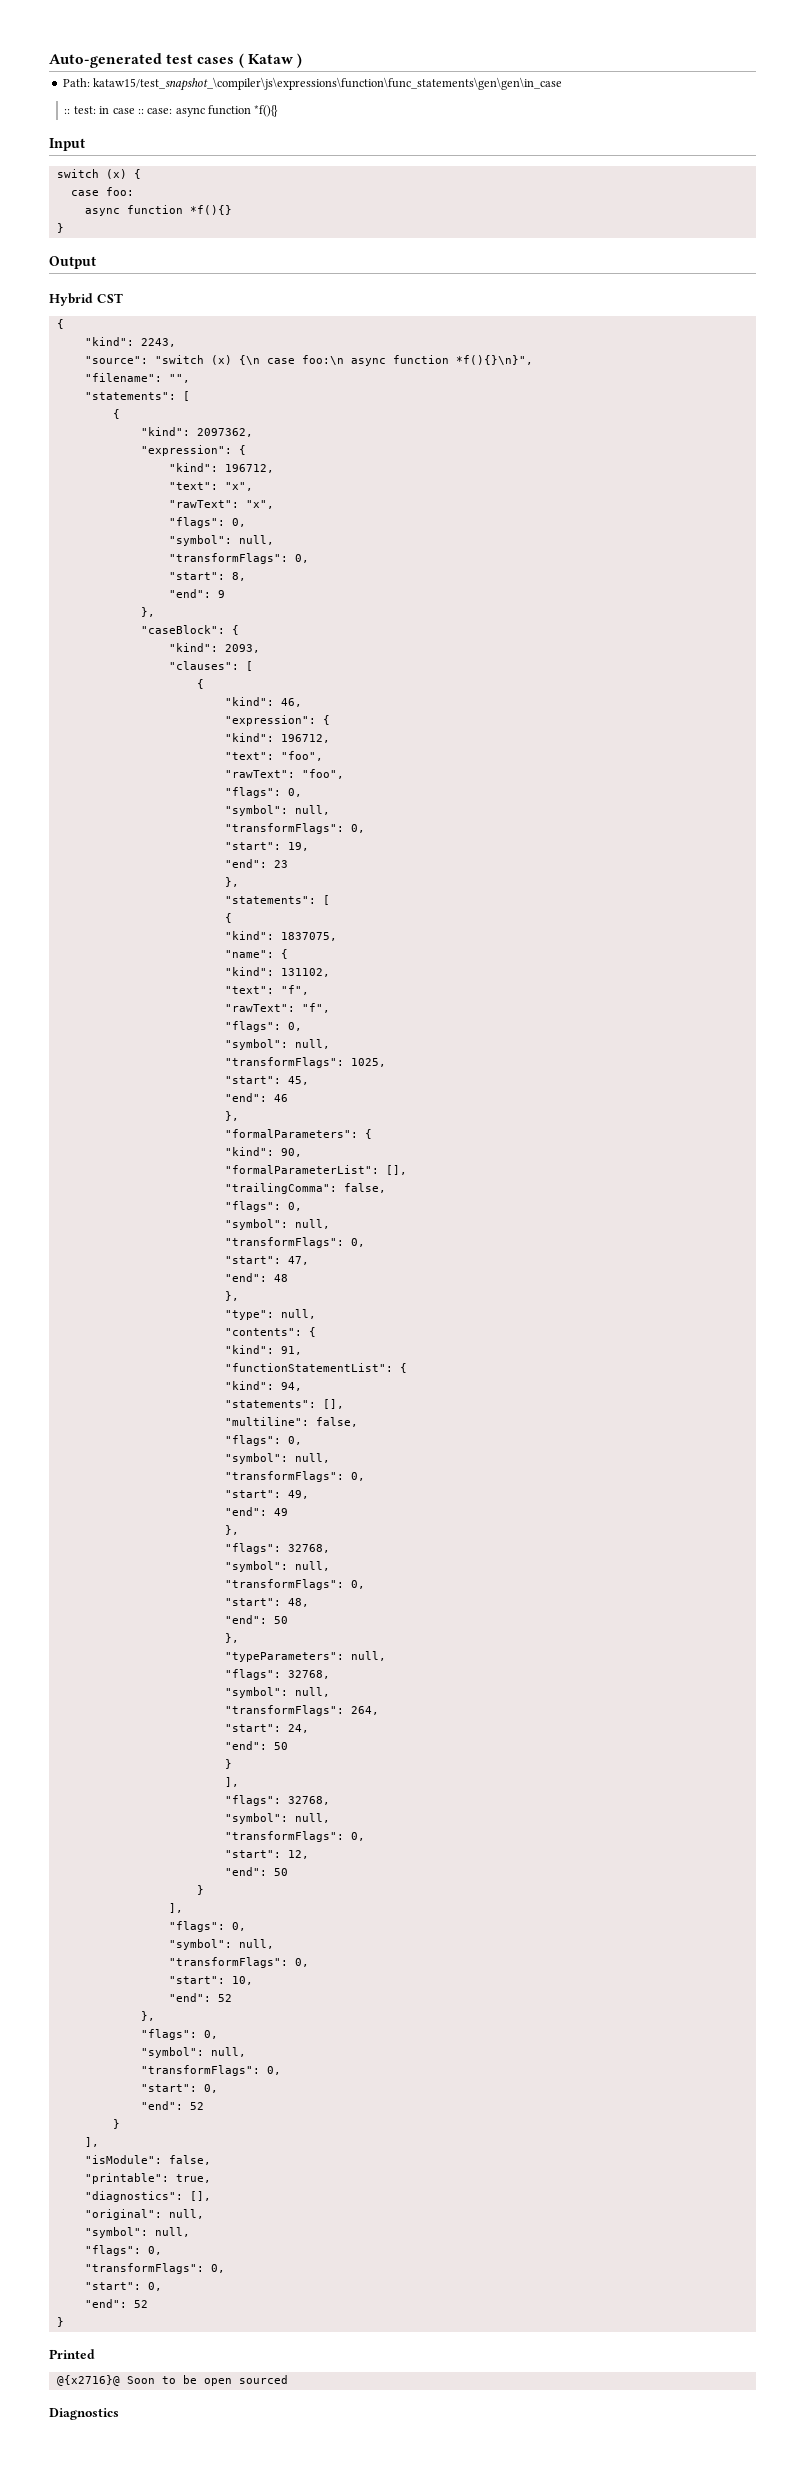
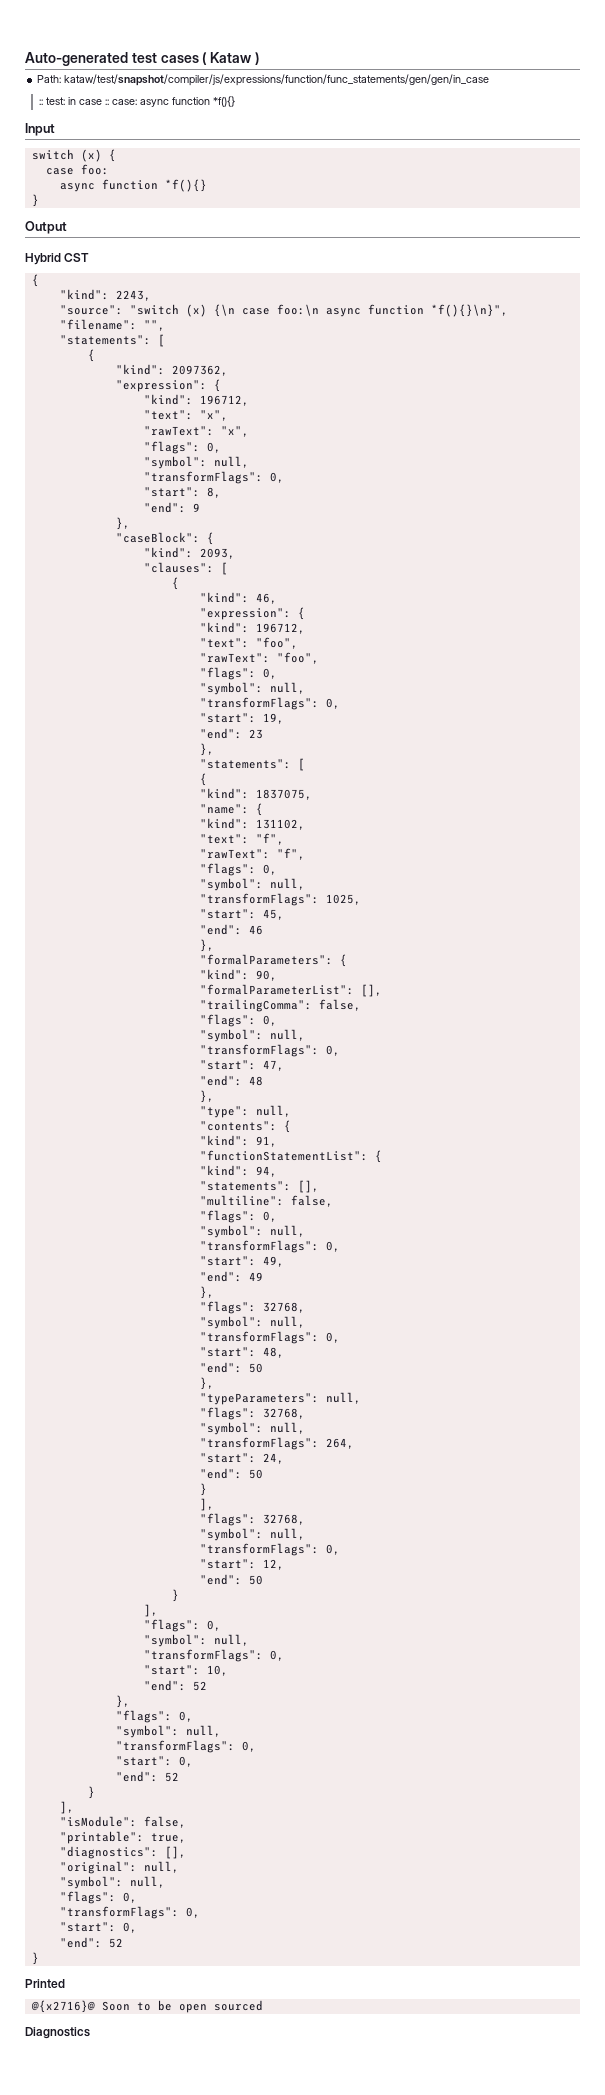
- Path: kataw15/test_snapshot_\compiler\js\expressions\function\func_statements\gen\gen\in_case
+ Path: kataw/test/snapshot/compiler/js/expressions/function/func_statements/gen/gen/in_case

